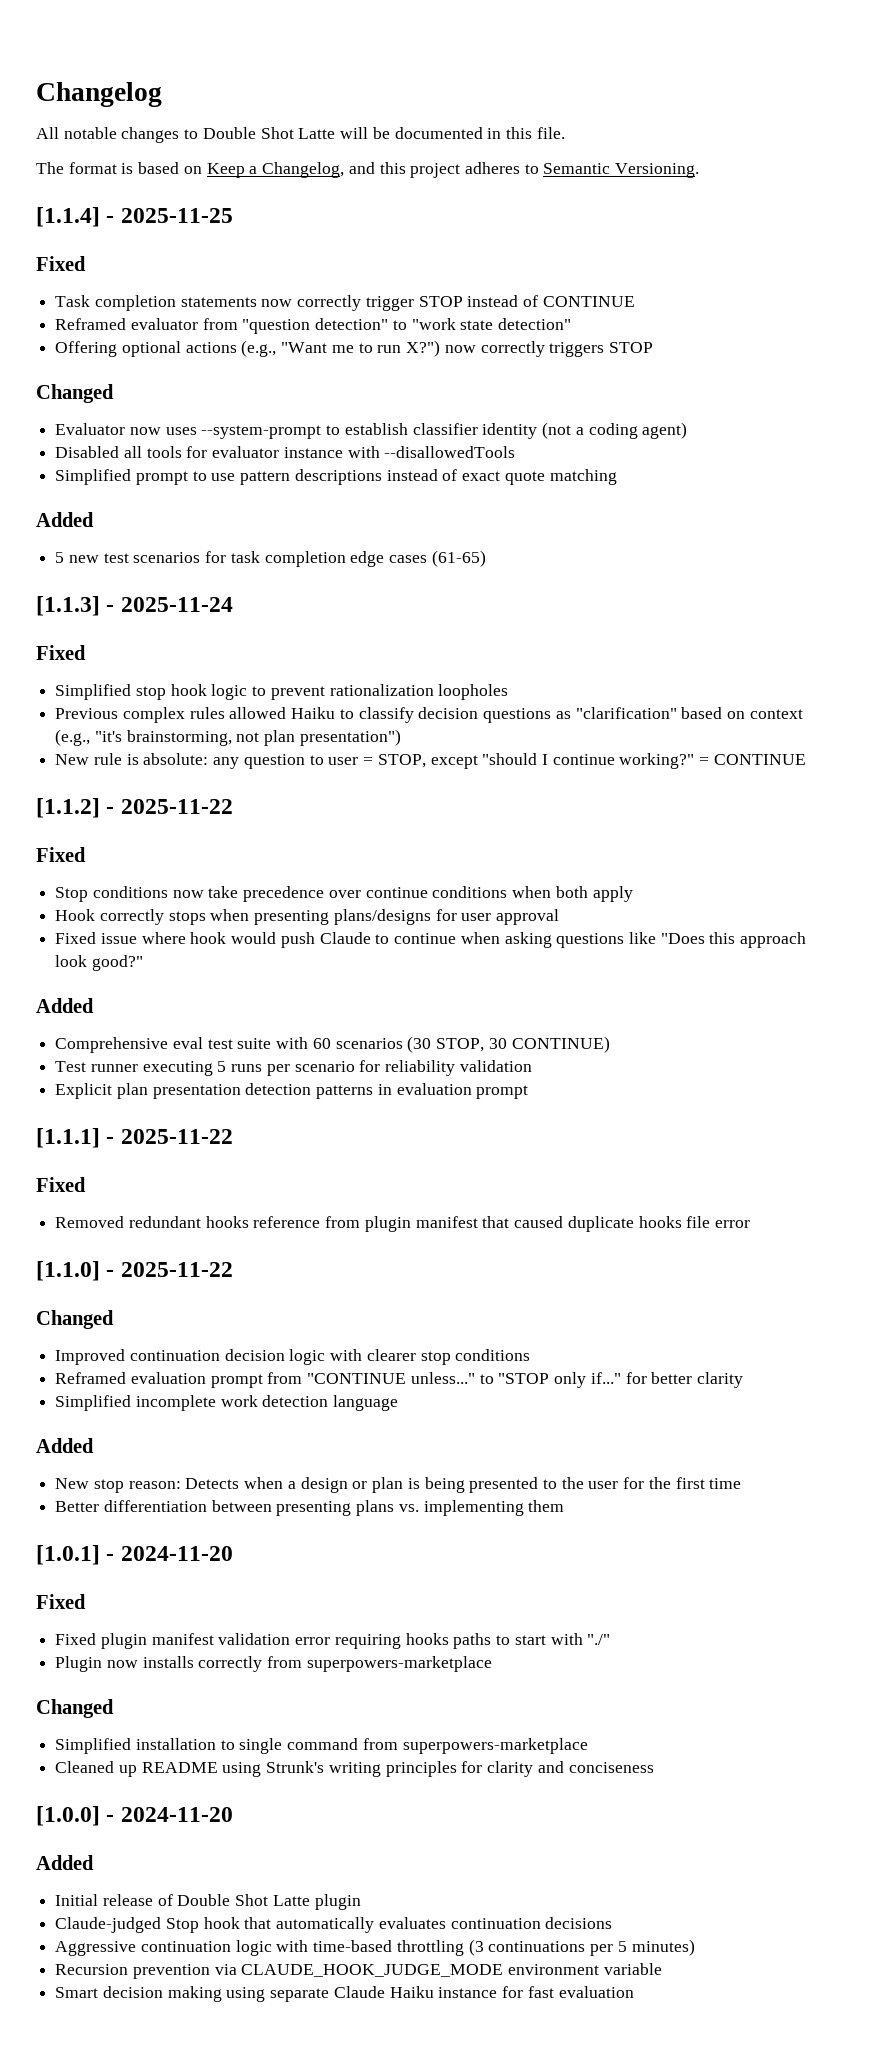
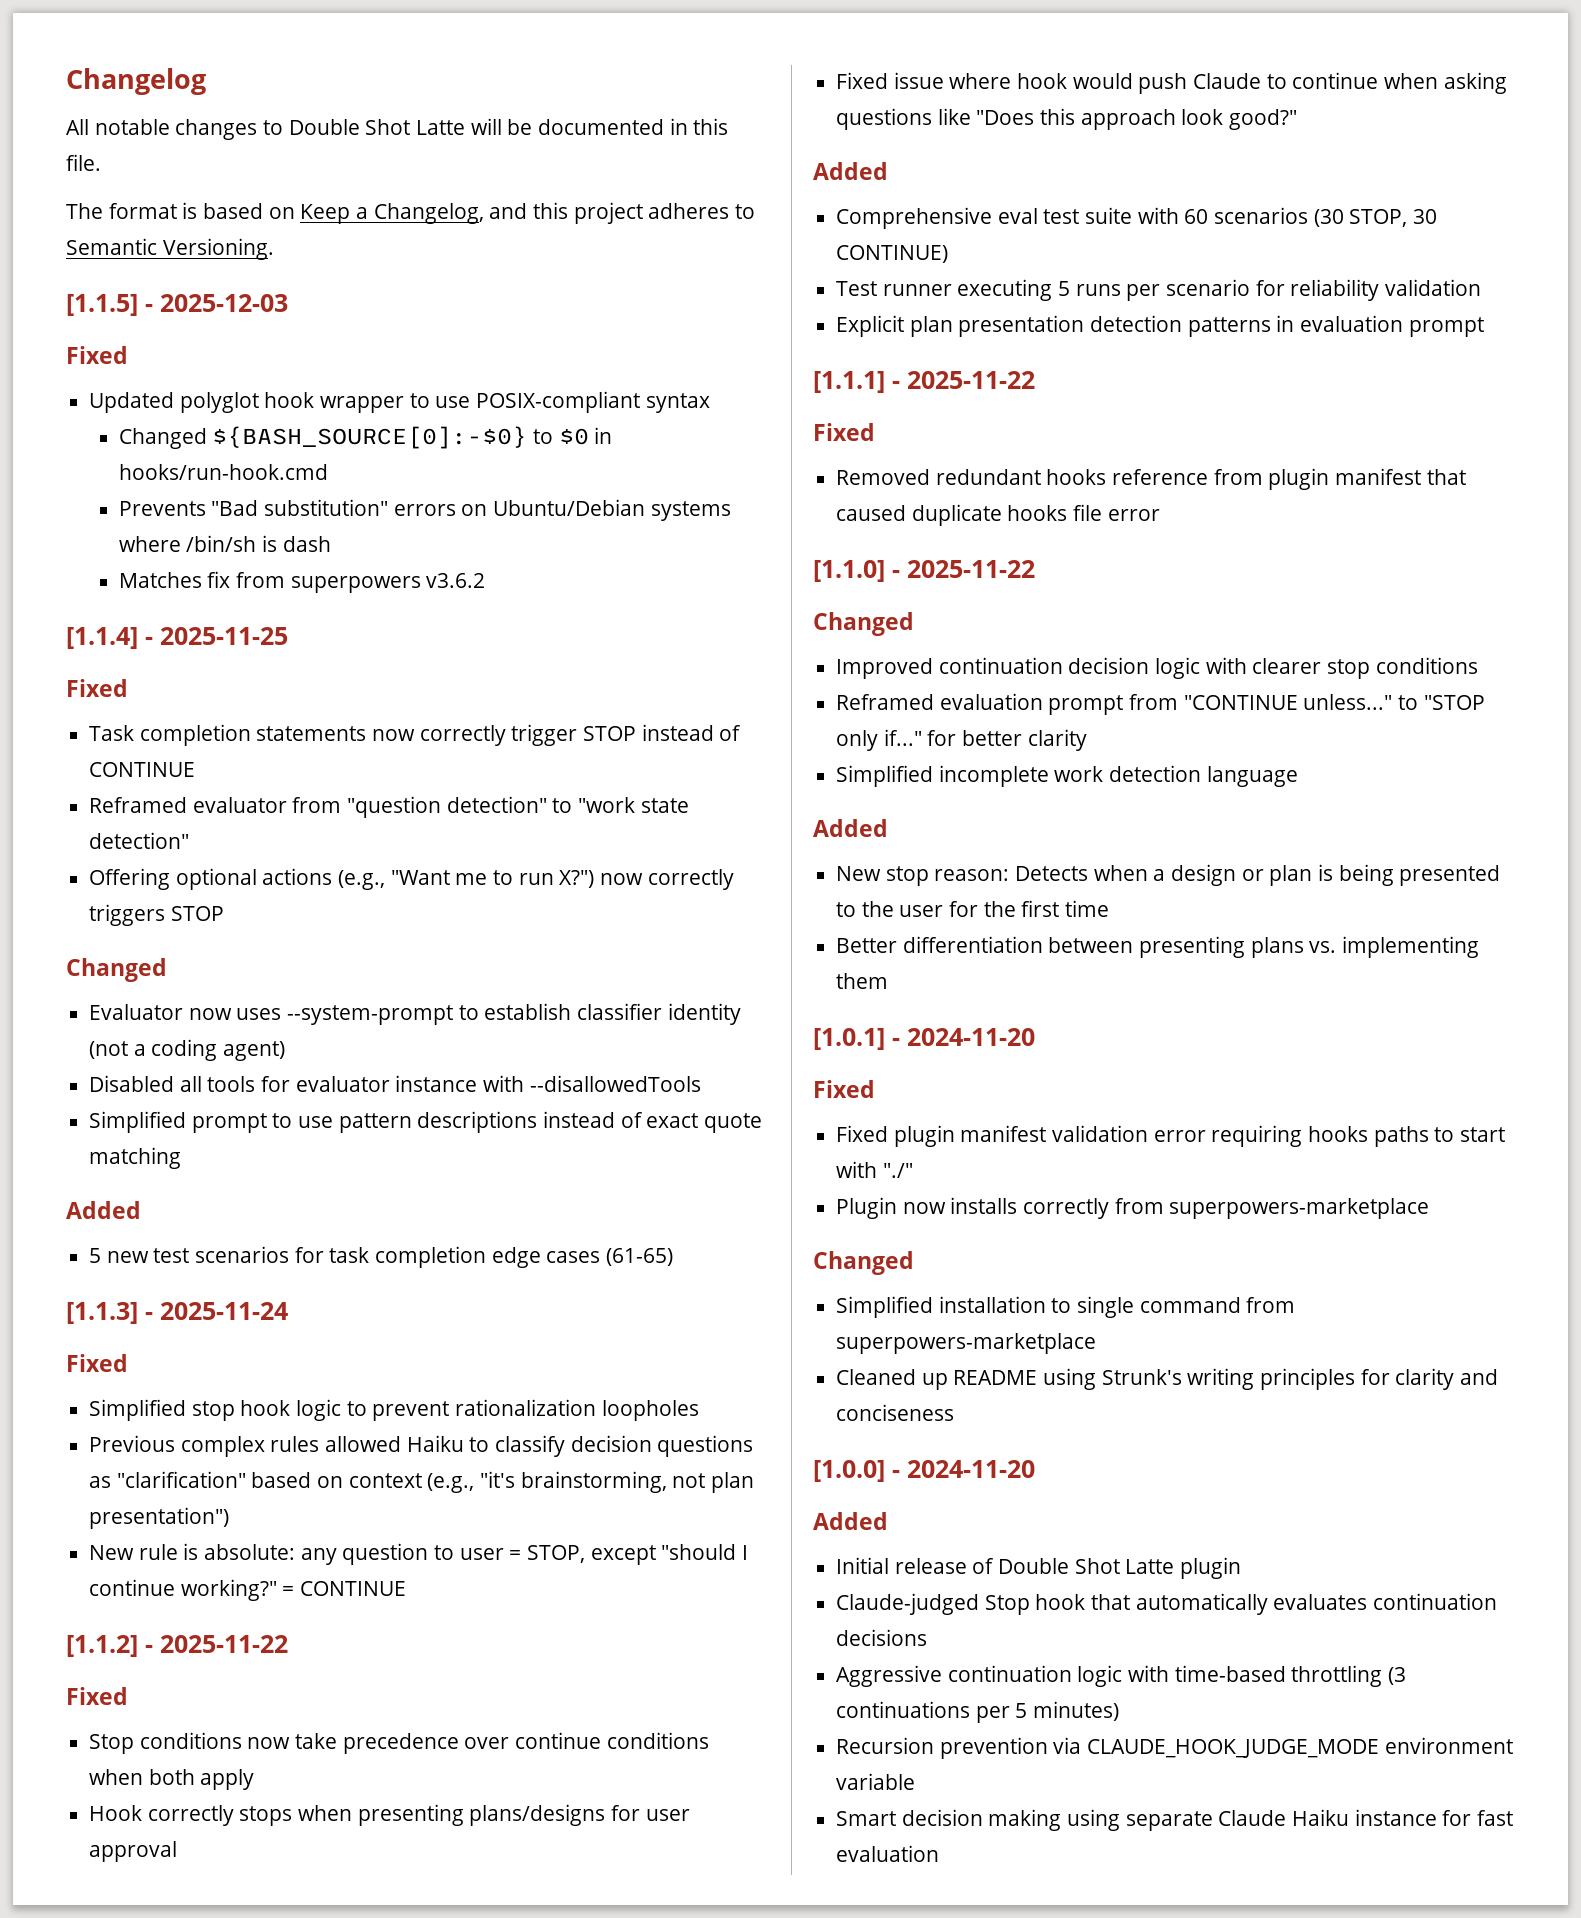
+ [1.1.5] - 2025-12-03
+ Fixed
+ Updated polyglot hook wrapper to use POSIX-compliant syntax
+ Changed ${BASH_SOURCE[0]:-$0} to $0 in hooks/run-hook.cmd
+ Prevents "Bad substitution" errors on Ubuntu/Debian systems where /bin/sh is dash
+ Matches fix from superpowers v3.6.2

